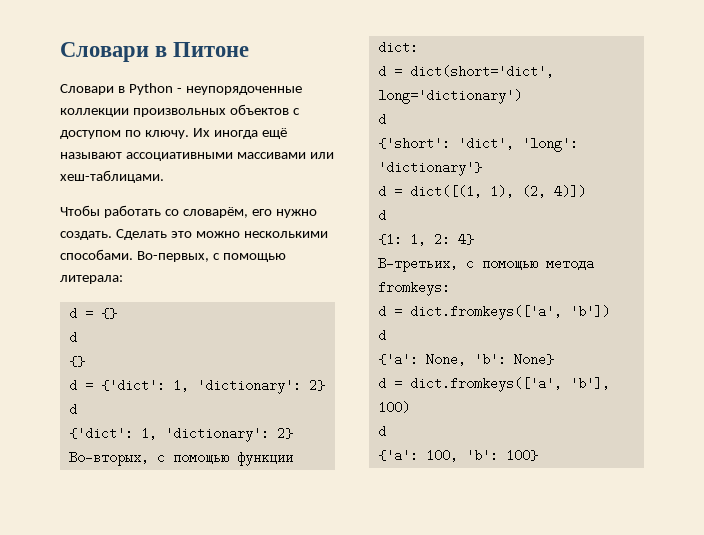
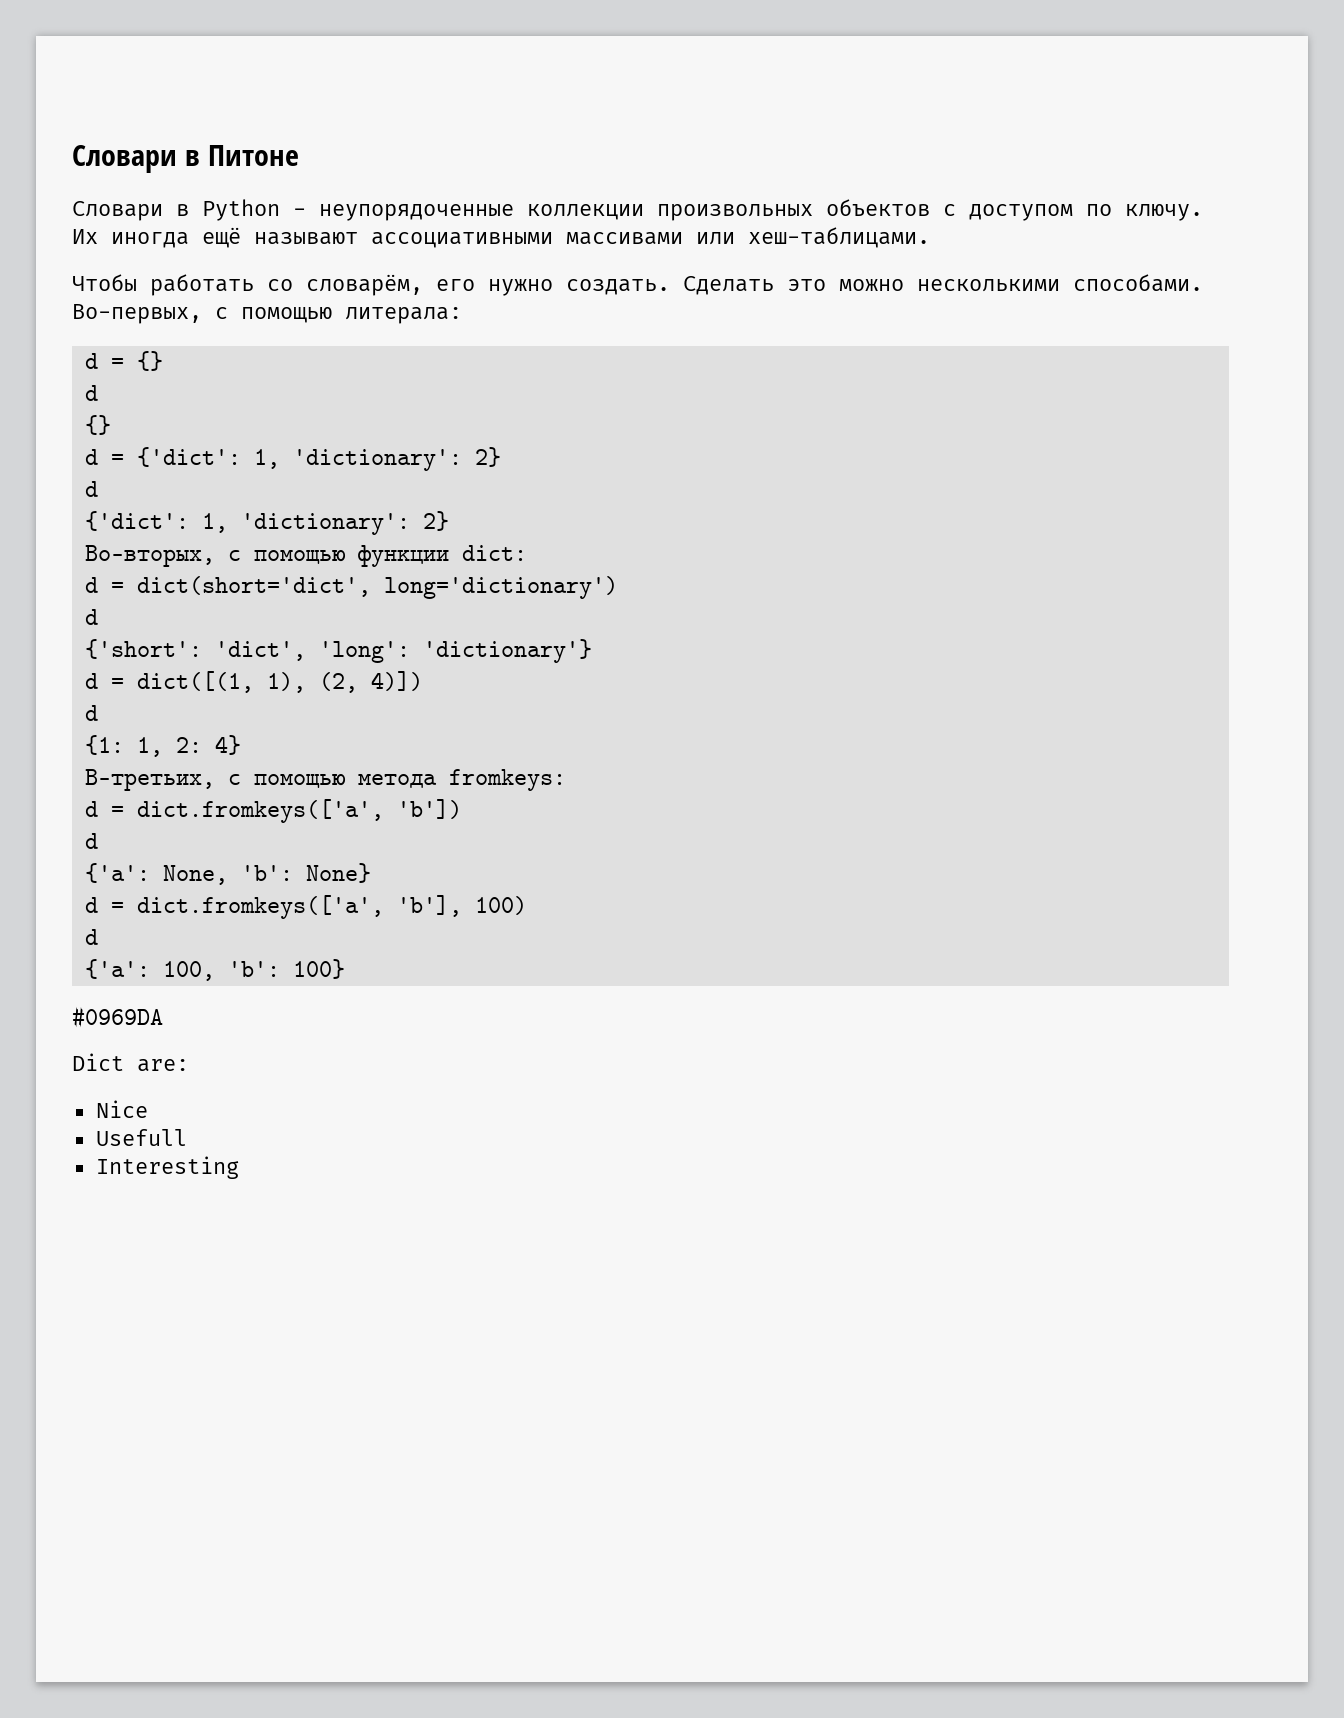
+ #0969DA
+ Dict are:
+ Nice
+ Usefull
+ Interesting

